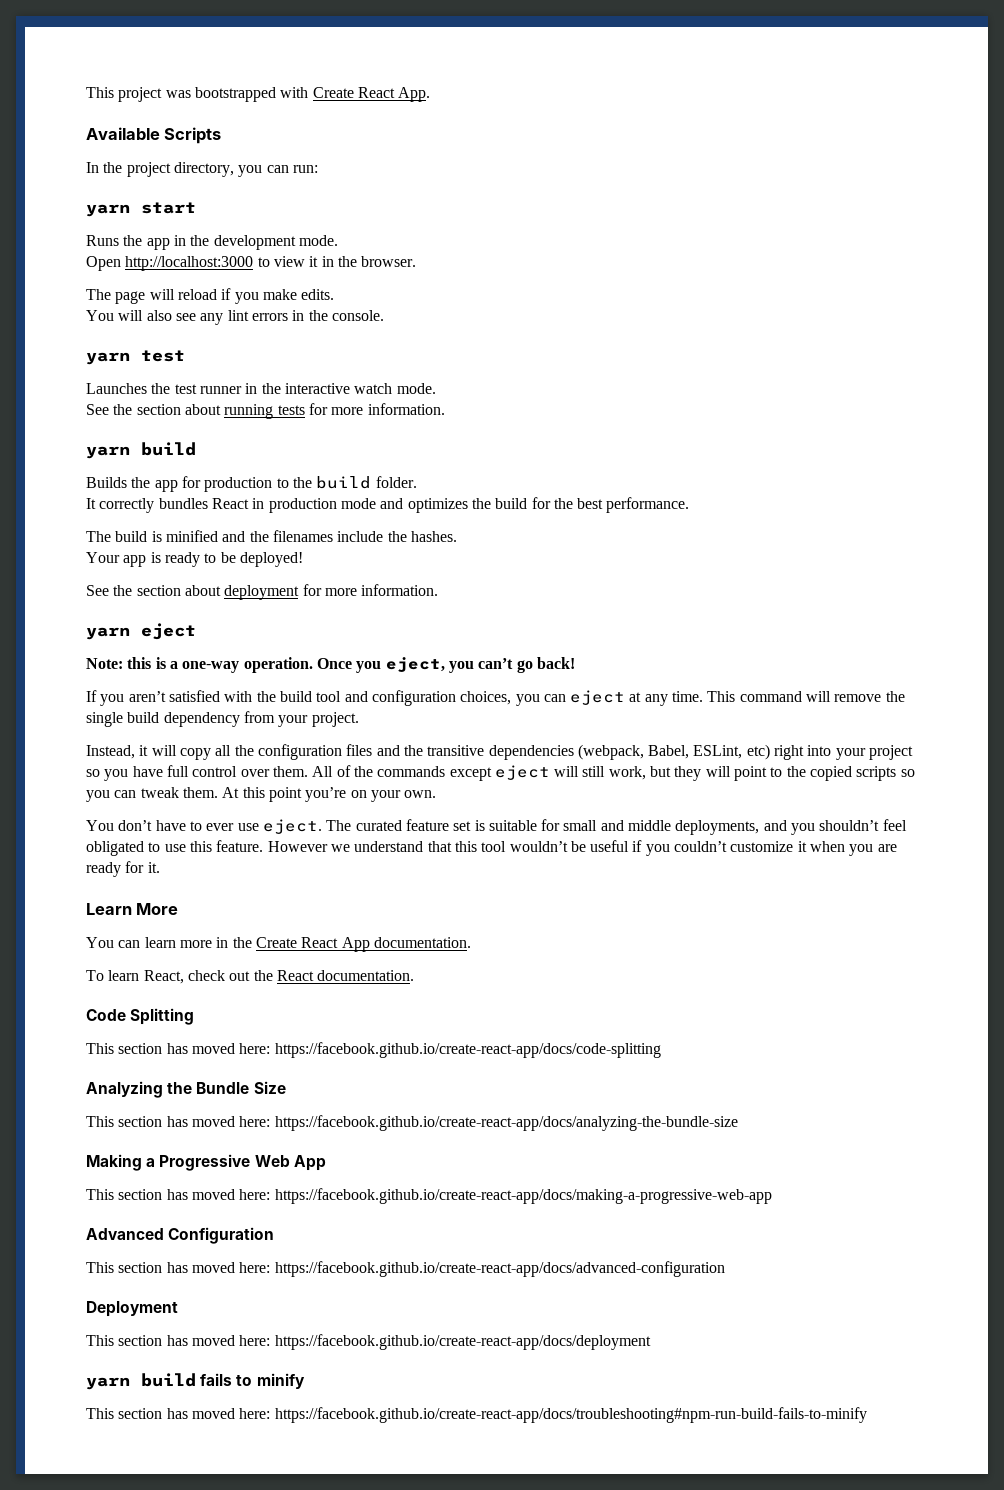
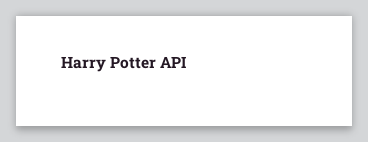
- This project was bootstrapped with Create React App.
- Available Scripts
- In the project directory, you can run:
- yarn start
- Runs the app in the development mode.
- Open http://localhost:3000 to view it in the browser.
- The page will reload if you make edits.
- You will also see any lint errors in the console.
- yarn test
- Launches the test runner in the interactive watch mode.
- See the section about running tests for more information.
- yarn build
- Builds the app for production to the build folder.
- It correctly bundles React in production mode and optimizes the build for the best performance.
- The build is minified and the filenames include the hashes.
- Your app is ready to be deployed!
- See the section about deployment for more information.
- yarn eject
- Note: this is a one-way operation. Once you eject, you can’t go back!
- If you aren’t satisfied with the build tool and configuration choices, you can eject at any time. This command will remove the single build dependency from your project.
- Instead, it will copy all the configuration files and the transitive dependencies (webpack, Babel, ESLint, etc) right into your project so you have full control over them. All of the commands except eject will still work, but they will point to the copied scripts so you can tweak them. At this point you’re on your own.
- You don’t have to ever use eject. The curated feature set is suitable for small and middle deployments, and you shouldn’t feel obligated to use this feature. However we understand that this tool wouldn’t be useful if you couldn’t customize it when you are ready for it.
- Learn More
- You can learn more in the Create React App documentation.
- To learn React, check out the React documentation.
- Code Splitting
- This section has moved here: https://facebook.github.io/create-react-app/docs/code-splitting
- Analyzing the Bundle Size
- This section has moved here: https://facebook.github.io/create-react-app/docs/analyzing-the-bundle-size
- Making a Progressive Web App
- This section has moved here: https://facebook.github.io/create-react-app/docs/making-a-progressive-web-app
- Advanced Configuration
- This section has moved here: https://facebook.github.io/create-react-app/docs/advanced-configuration
- Deployment
- This section has moved here: https://facebook.github.io/create-react-app/docs/deployment
- yarn build fails to minify
- This section has moved here: https://facebook.github.io/create-react-app/docs/troubleshooting#npm-run-build-fails-to-minify
+ Harry Potter API

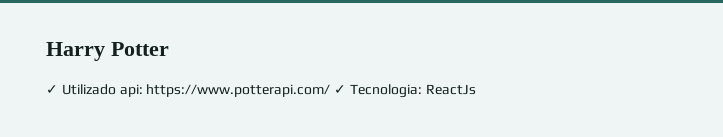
- Harry Potter API
+ Harry Potter
+ ✓ Utilizado api: https://www.potterapi.com/ ✓ Tecnologia: ReactJs

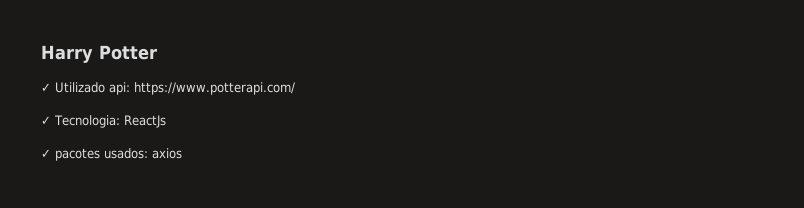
- ✓ Utilizado api: https://www.potterapi.com/ ✓ Tecnologia: ReactJs
+ ✓ Utilizado api: https://www.potterapi.com/
+ ✓ Tecnologia: ReactJs
+ ✓ pacotes usados: axios

